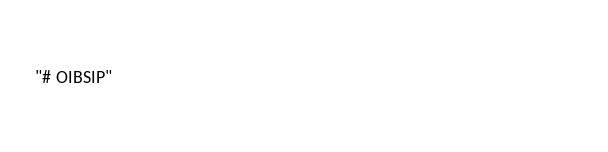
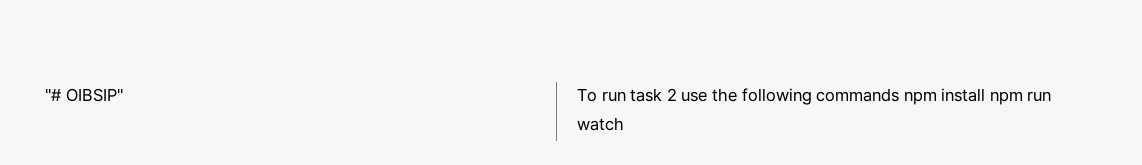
+ To run task 2 use the following commands npm install npm run watch

